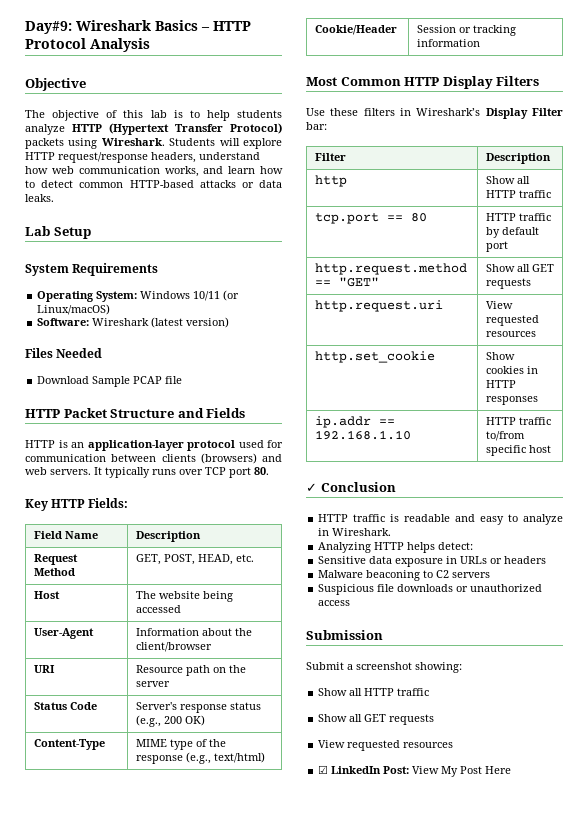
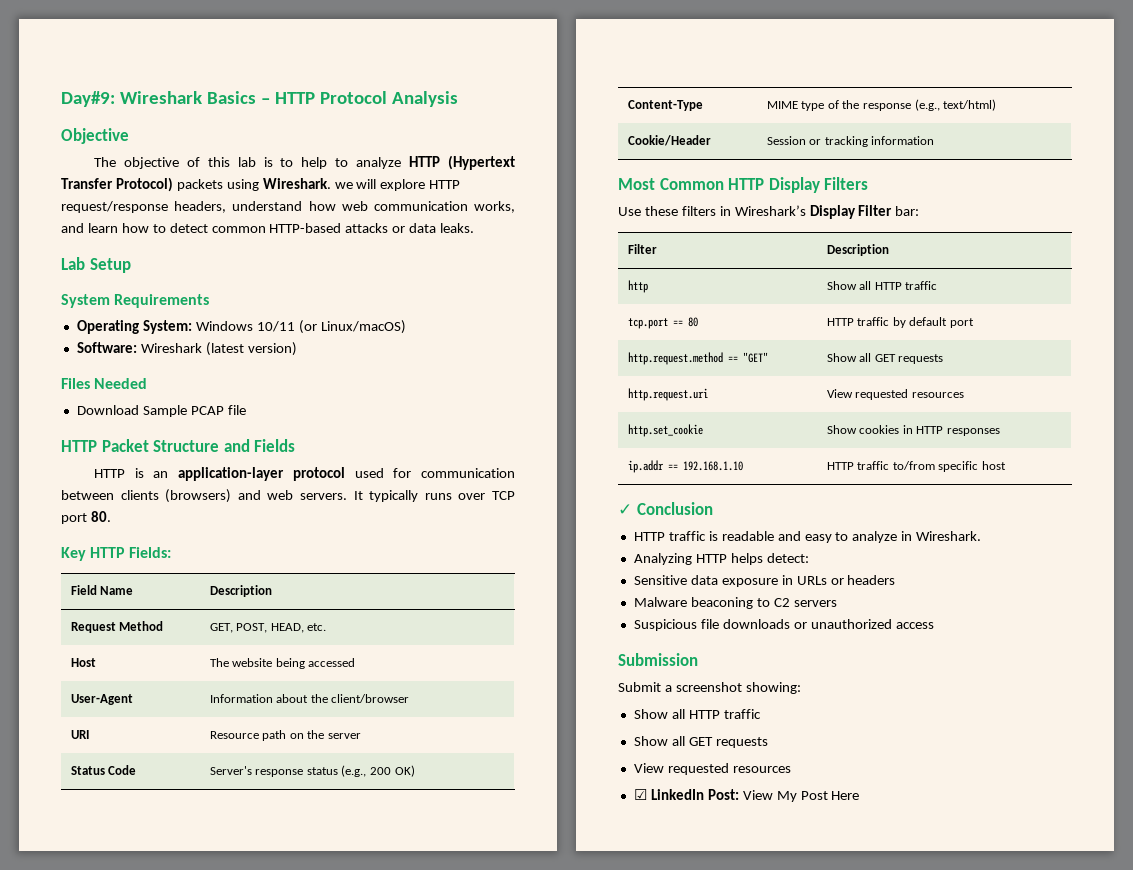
- The objective of this lab is to help students analyze HTTP (Hypertext Transfer Protocol) packets using Wireshark. Students will explore HTTP request/response headers, understand how web communication works, and learn how to detect common HTTP-based attacks or data leaks.
+ The objective of this lab is to help to analyze HTTP (Hypertext Transfer Protocol) packets using Wireshark. we will explore HTTP request/response headers, understand how web communication works, and learn how to detect common HTTP-based attacks or data leaks.

